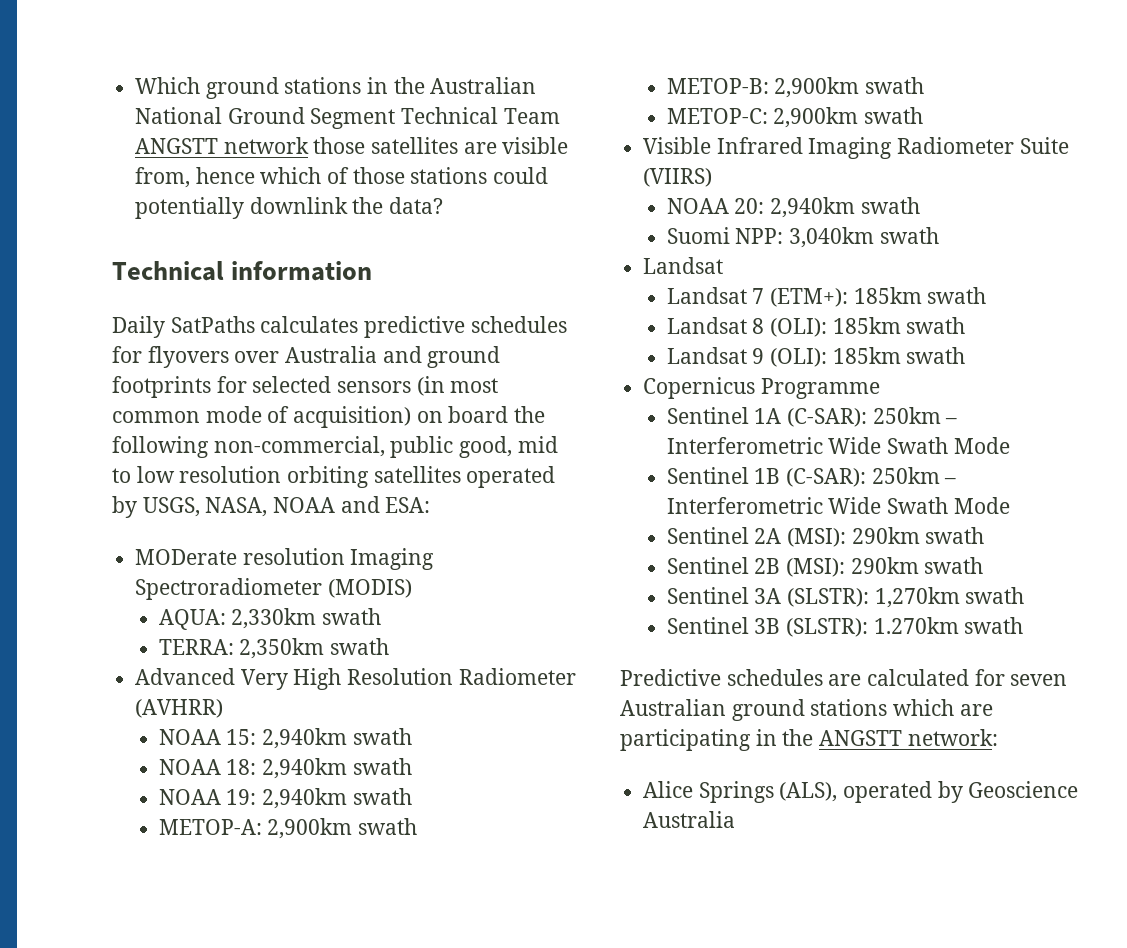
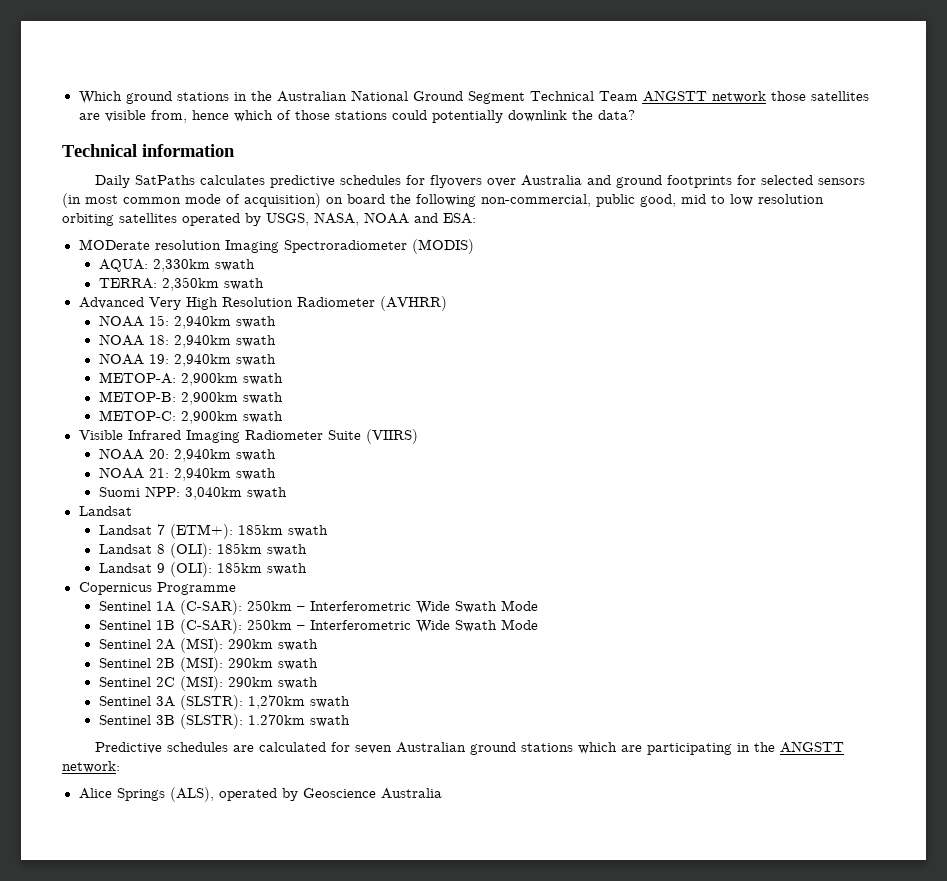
+ NOAA 21: 2,940km swath
+ Sentinel 2C (MSI): 290km swath

